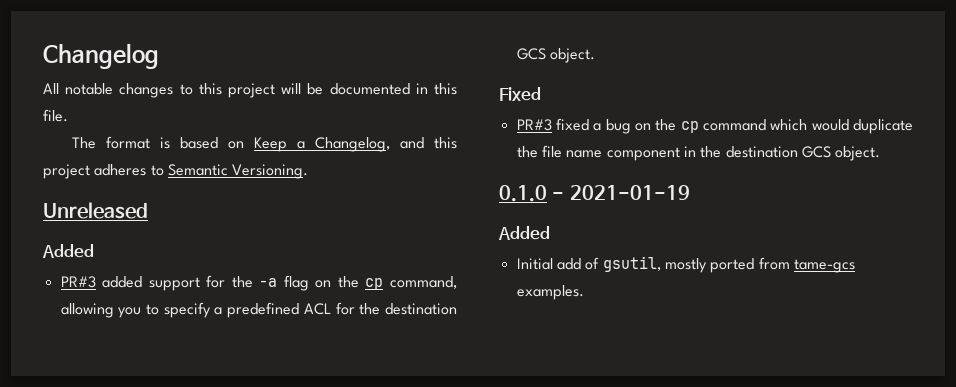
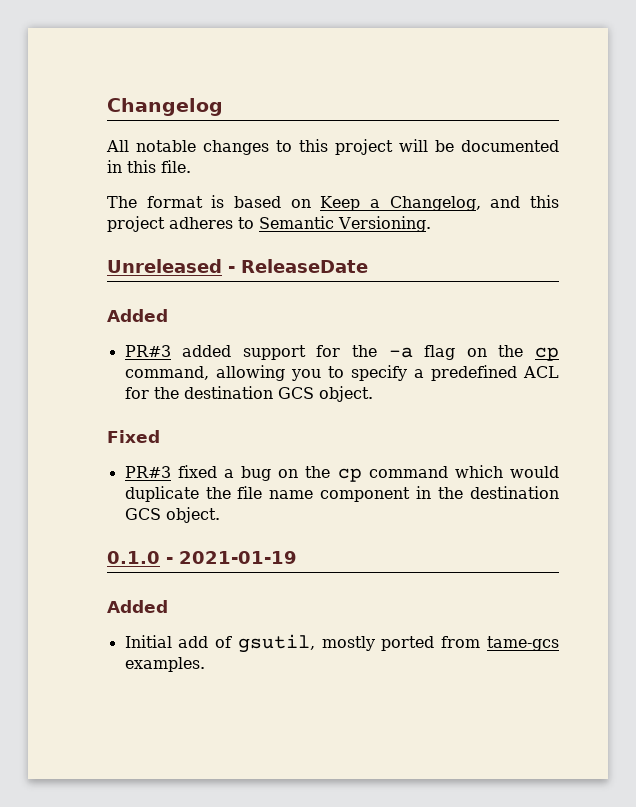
- Unreleased
+ Unreleased - ReleaseDate

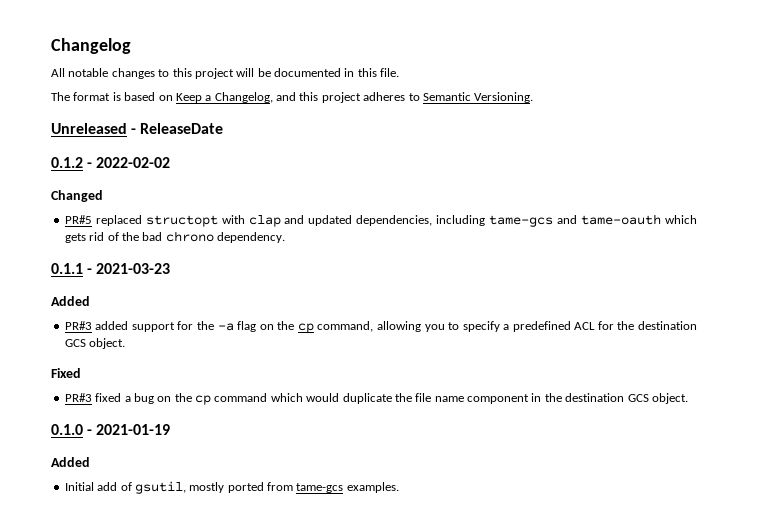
+ 0.1.2 - 2022-02-02
+ Changed
+ PR#5 replaced structopt with clap and updated dependencies, including tame-gcs and tame-oauth which gets rid of the bad chrono dependency.
+ 0.1.1 - 2021-03-23

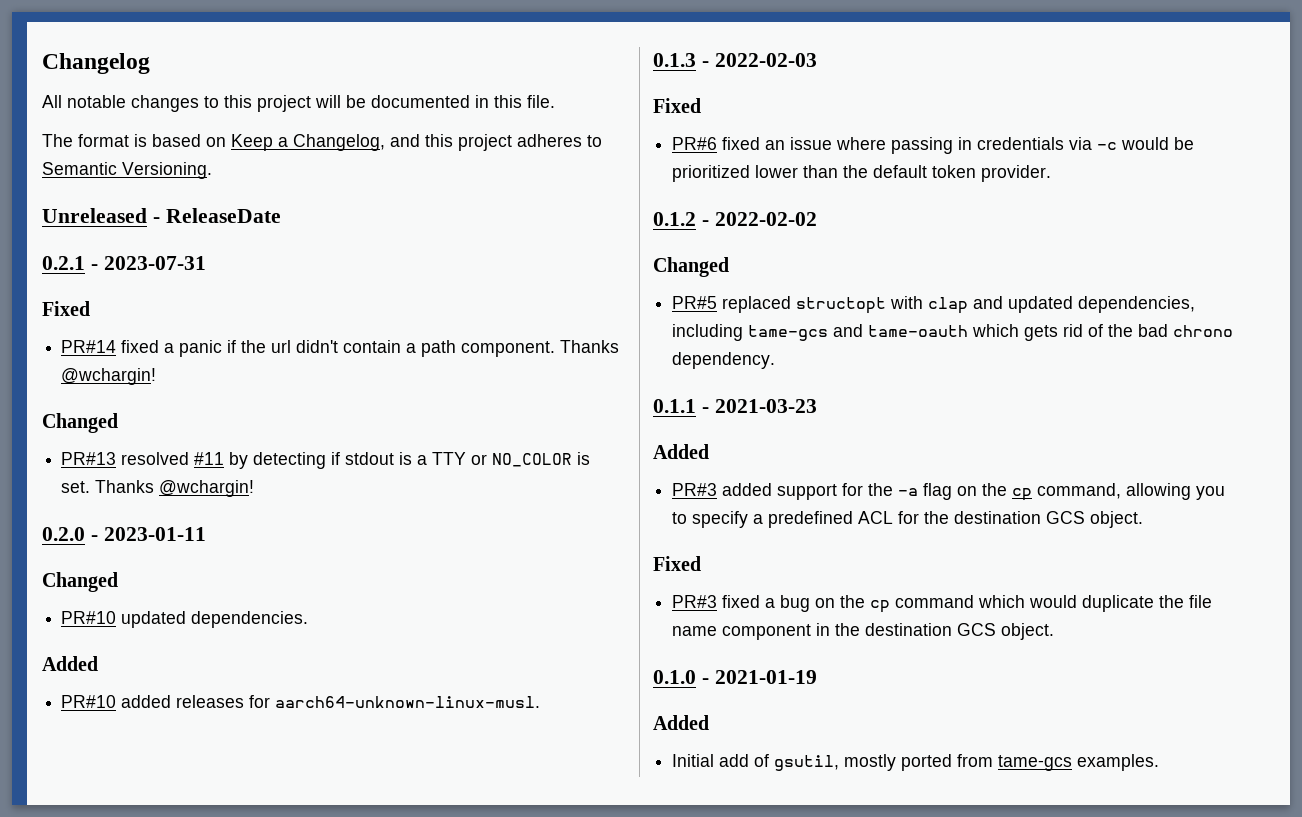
+ 0.2.1 - 2023-07-31
+ Fixed
+ PR#14 fixed a panic if the url didn't contain a path component. Thanks @wchargin!
+ Changed
+ PR#13 resolved #11 by detecting if stdout is a TTY or NO_COLOR is set. Thanks @wchargin!
+ 0.2.0 - 2023-01-11
+ Changed
+ PR#10 updated dependencies.
+ Added
+ PR#10 added releases for aarch64-unknown-linux-musl.
+ 0.1.3 - 2022-02-03
+ Fixed
+ PR#6 fixed an issue where passing in credentials via -c would be prioritized lower than the default token provider.

